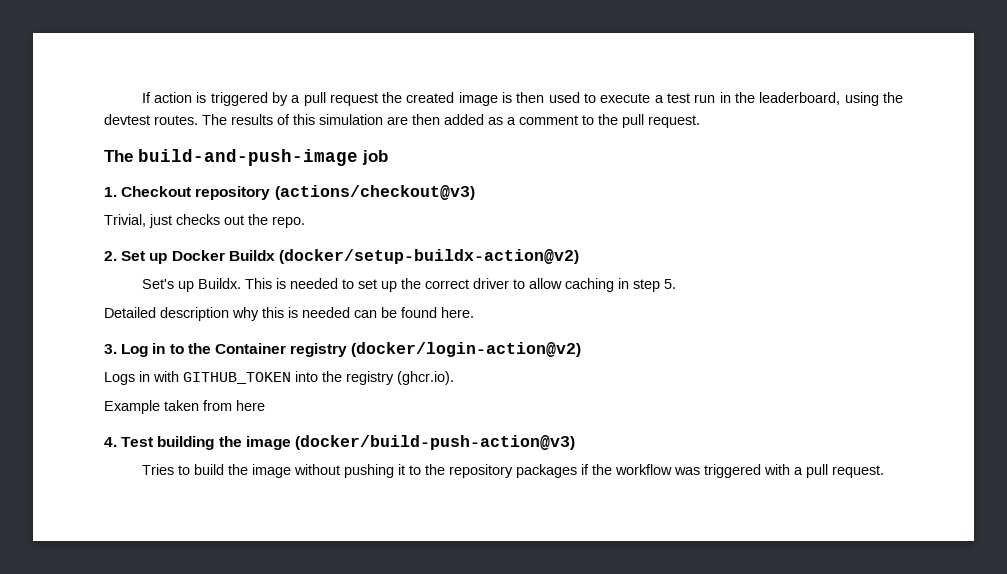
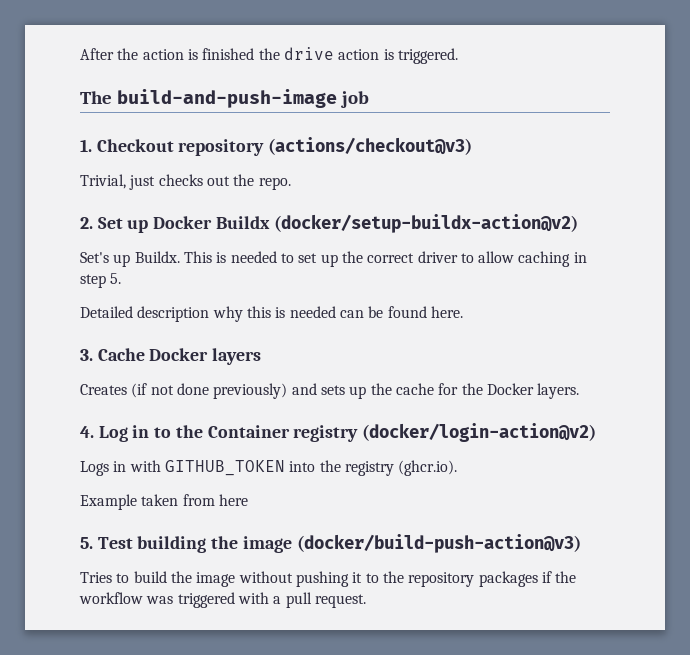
- If action is triggered by a pull request the created image is then used to execute a test run in the leaderboard, using the devtest routes. The results of this simulation are then added as a comment to the pull request.
+ After the action is finished the drive action is triggered.
- 3. Log in to the Container registry (docker/login-action@v2)
+ 3. Cache Docker layers
+ Creates (if not done previously) and sets up the cache for the Docker layers.
+ 4. Log in to the Container registry (docker/login-action@v2)
- 4. Test building the image (docker/build-push-action@v3)
+ 5. Test building the image (docker/build-push-action@v3)

